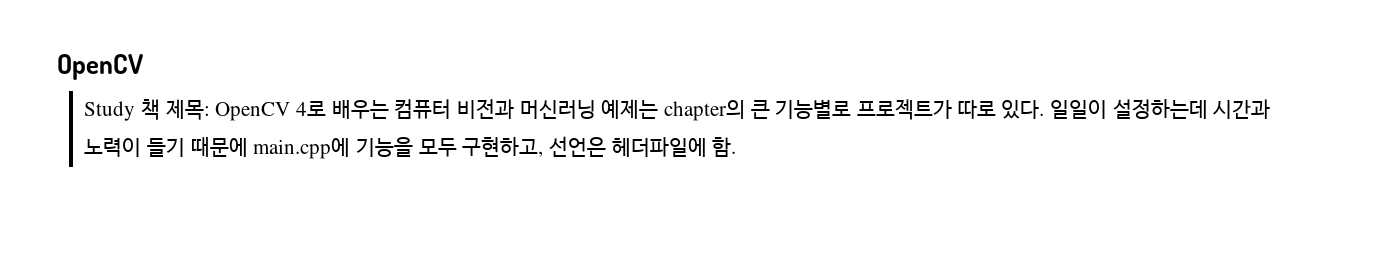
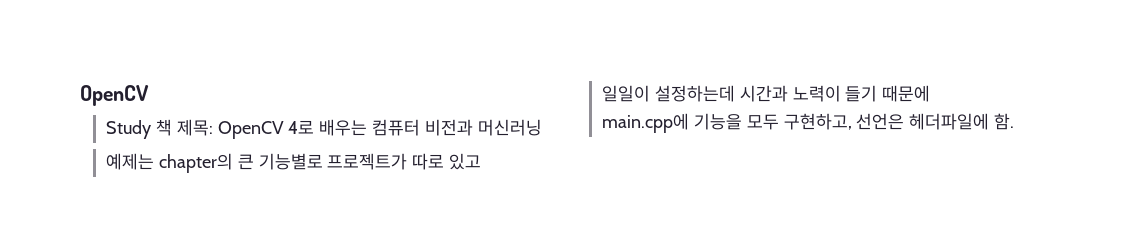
- Study 책 제목: OpenCV 4로 배우는 컴퓨터 비전과 머신러닝 예제는 chapter의 큰 기능별로 프로젝트가 따로 있다. 일일이 설정하는데 시간과 노력이 들기 때문에 main.cpp에 기능을 모두 구현하고, 선언은 헤더파일에 함.
+ Study 책 제목: OpenCV 4로 배우는 컴퓨터 비전과 머신러닝
+ 예제는 chapter의 큰 기능별로 프로젝트가 따로 있고
+ 일일이 설정하는데 시간과 노력이 들기 때문에
+ main.cpp에 기능을 모두 구현하고, 선언은 헤더파일에 함.

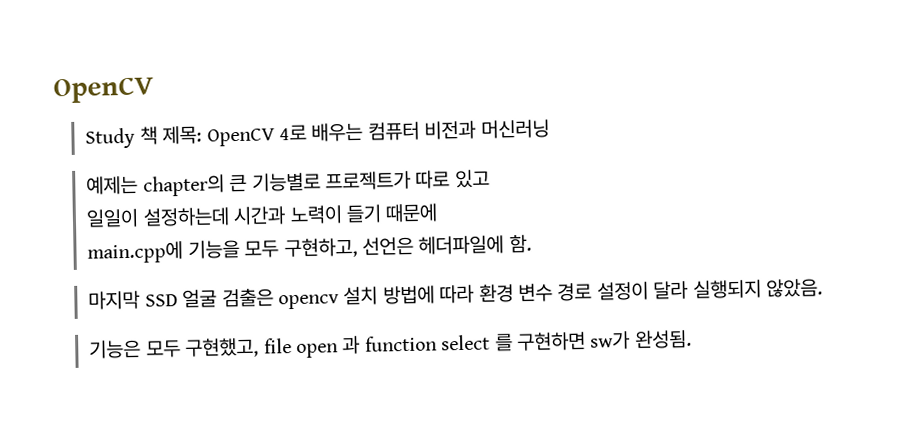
+ 마지막 SSD 얼굴 검출은 opencv 설치 방법에 따라 환경 변수 경로 설정이 달라 실행되지 않았음.
+ 기능은 모두 구현했고, file open 과 function select 를 구현하면 sw가 완성됨.

